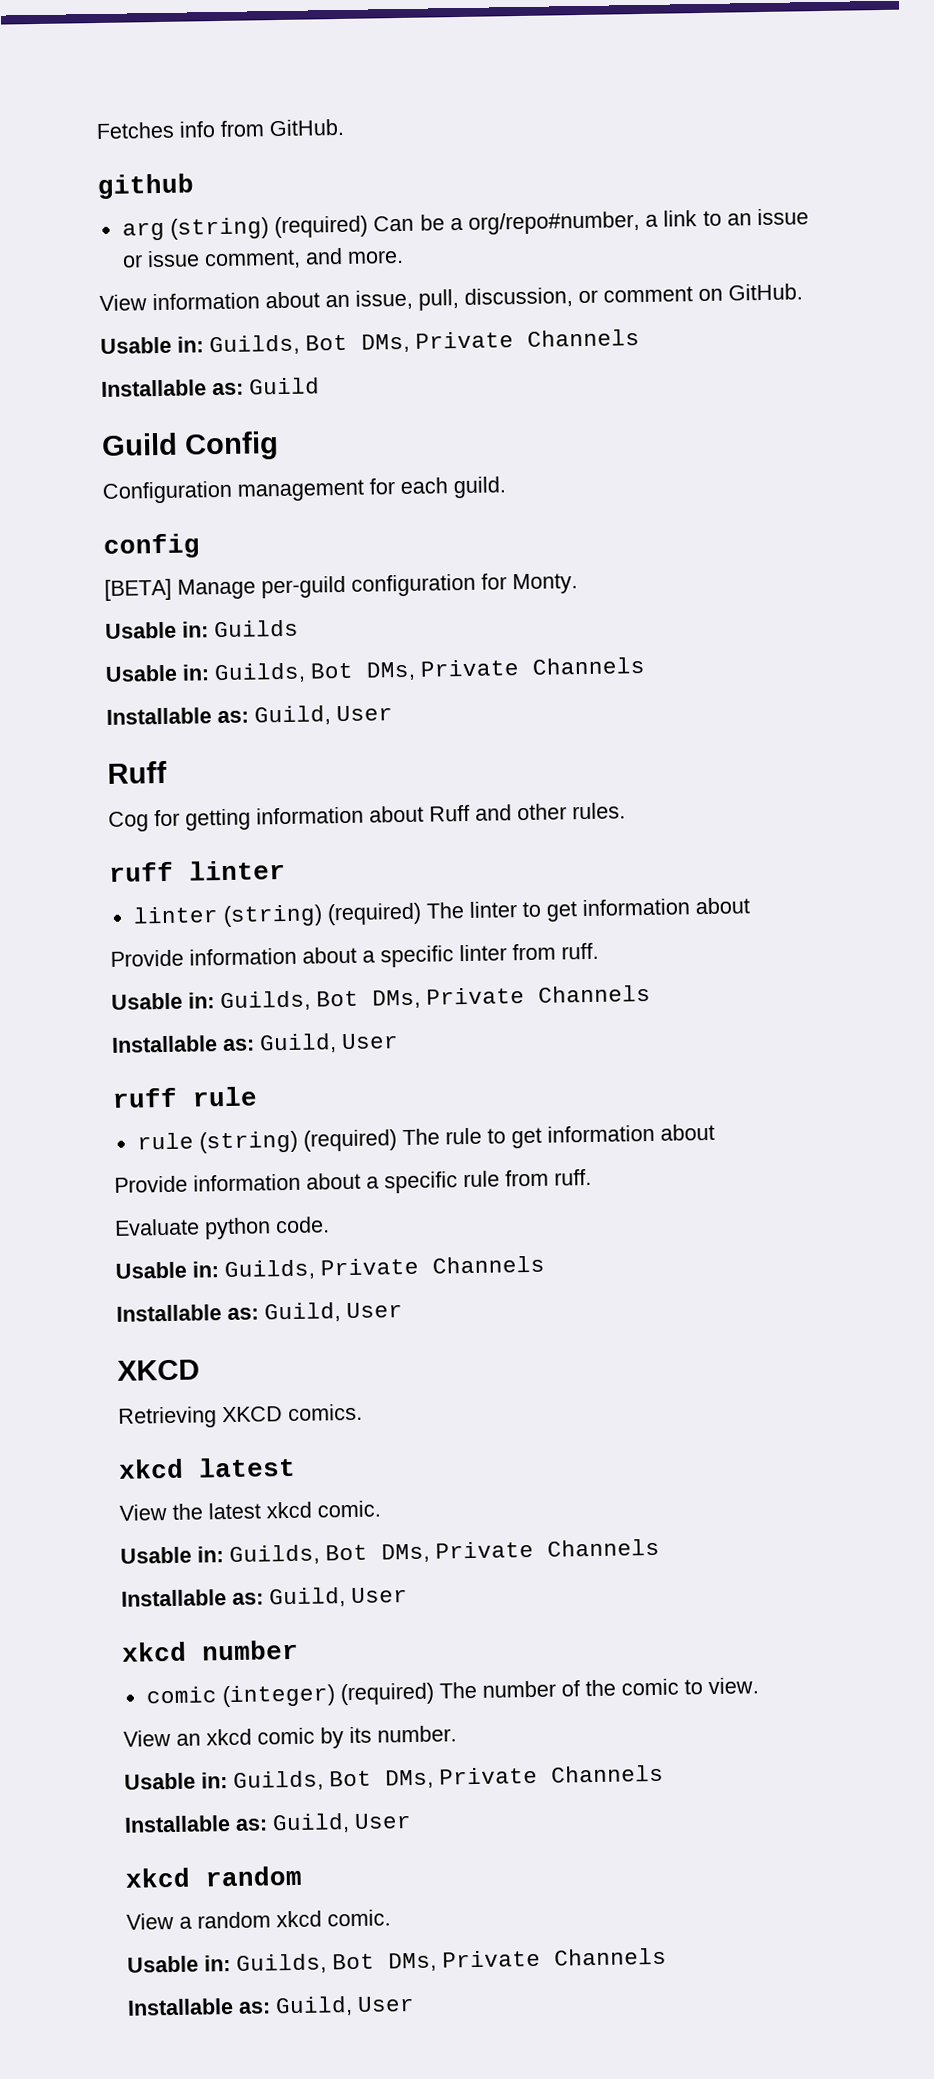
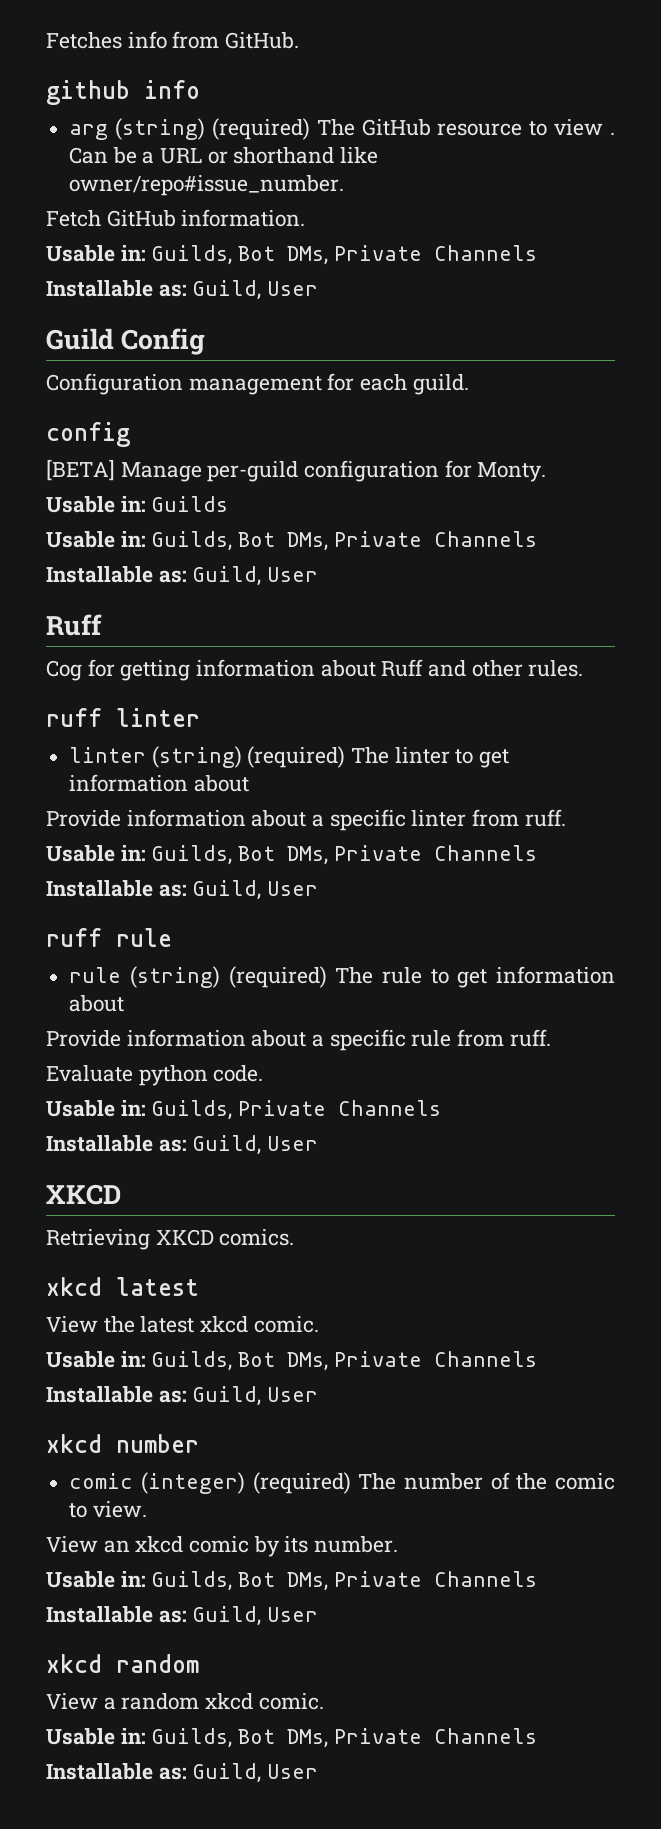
- github
+ github info
- arg (string) (required) Can be a org/repo#number, a link to an issue or issue comment, and more.
- View information about an issue, pull, discussion, or comment on GitHub.
+ arg (string) (required) The GitHub resource to view . Can be a URL or shorthand like owner/repo#issue_number.
+ Fetch GitHub information.
  Usable in: Guilds, Bot DMs, Private Channels
- Installable as: Guild
+ Installable as: Guild, User

